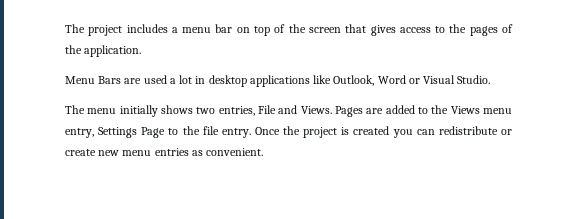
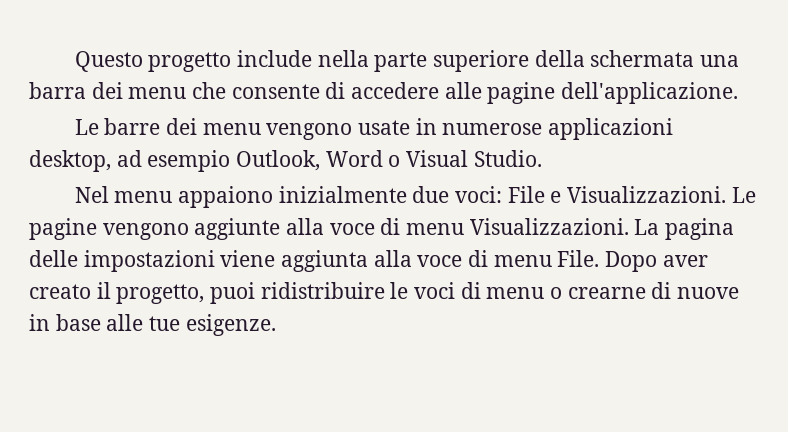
- The project includes a menu bar on top of the screen that gives access to the pages of the application.
- Menu Bars are used a lot in desktop applications like Outlook, Word or Visual Studio.
+ Questo progetto include nella parte superiore della schermata una barra dei menu che consente di accedere alle pagine dell'applicazione.
+ Le barre dei menu vengono usate in numerose applicazioni desktop, ad esempio Outlook, Word o Visual Studio.
- The menu initially shows two entries, File and Views. Pages are added to the Views menu entry, Settings Page to the file entry. Once the project is created you can redistribute or create new menu entries as convenient.
+ Nel menu appaiono inizialmente due voci: File e Visualizzazioni. Le pagine vengono aggiunte alla voce di menu Visualizzazioni. La pagina delle impostazioni viene aggiunta alla voce di menu File. Dopo aver creato il progetto, puoi ridistribuire le voci di menu o crearne di nuove in base alle tue esigenze.

